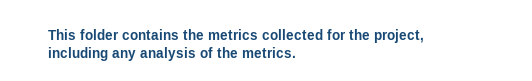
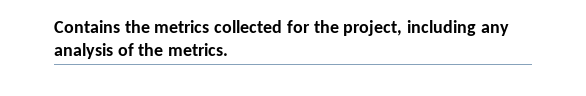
- This folder contains the metrics collected for the project, including any analysis of the metrics.
+ Contains the metrics collected for the project, including any analysis of the metrics.

